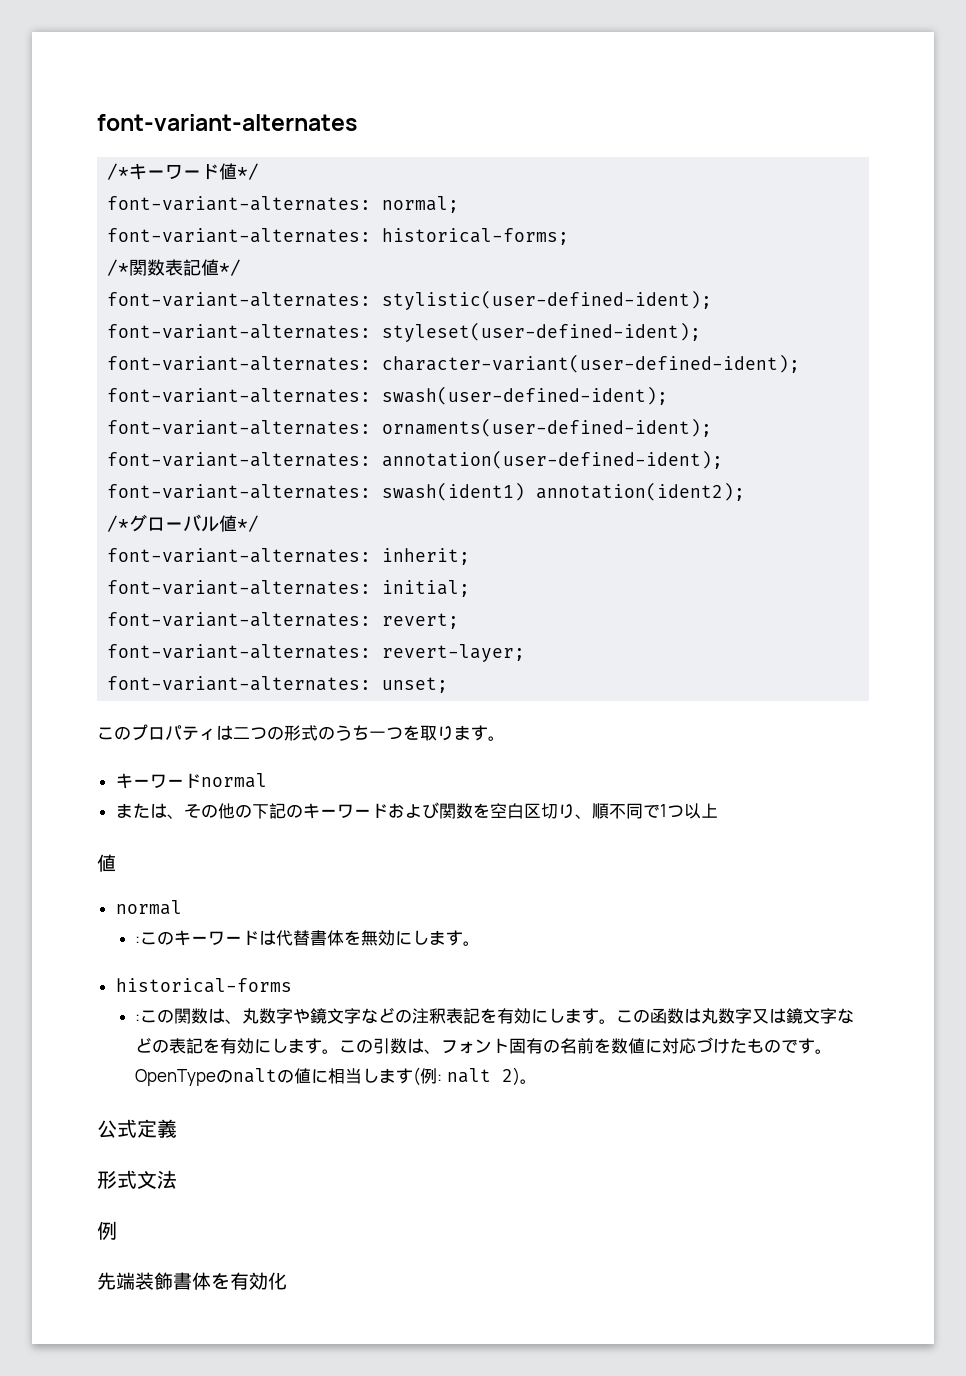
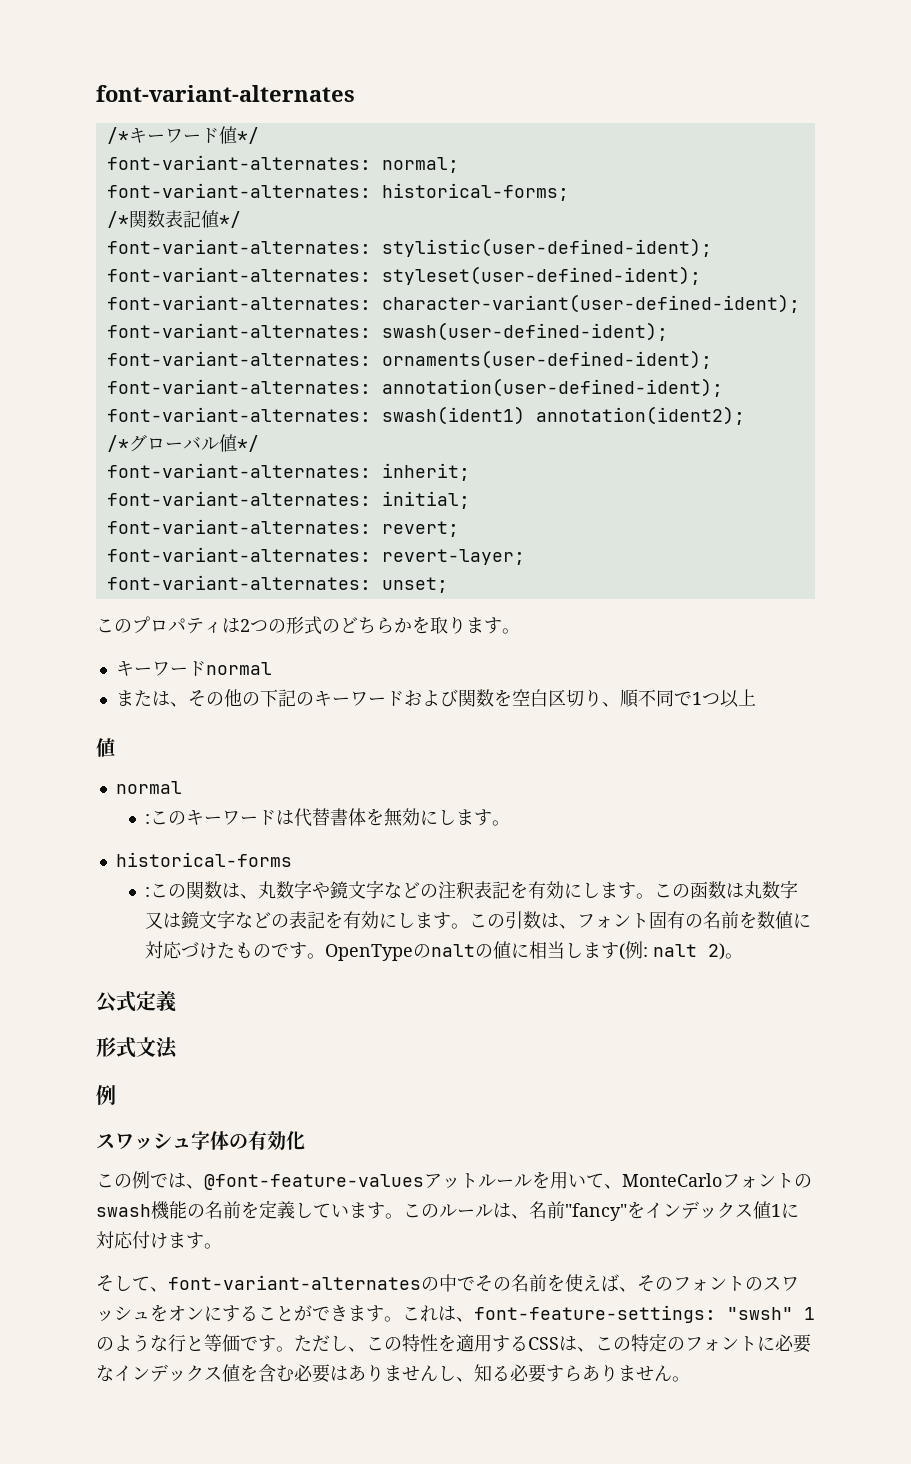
- このプロパティは二つの形式のうち一つを取ります。
+ このプロパティは2つの形式のどちらかを取ります。
- 先端装飾書体を有効化
+ スワッシュ字体の有効化
+ この例では、@font-feature-valuesアットルールを用いて、MonteCarloフォントのswash機能の名前を定義しています。このルールは、名前"fancy"をインデックス値1に対応付けます。
+ そして、font-variant-alternatesの中でその名前を使えば、そのフォントのスワッシュをオンにすることができます。これは、font-feature-settings: "swsh" 1のような行と等価です。ただし、この特性を適用するCSSは、この特定のフォントに必要なインデックス値を含む必要はありませんし、知る必要すらありません。

